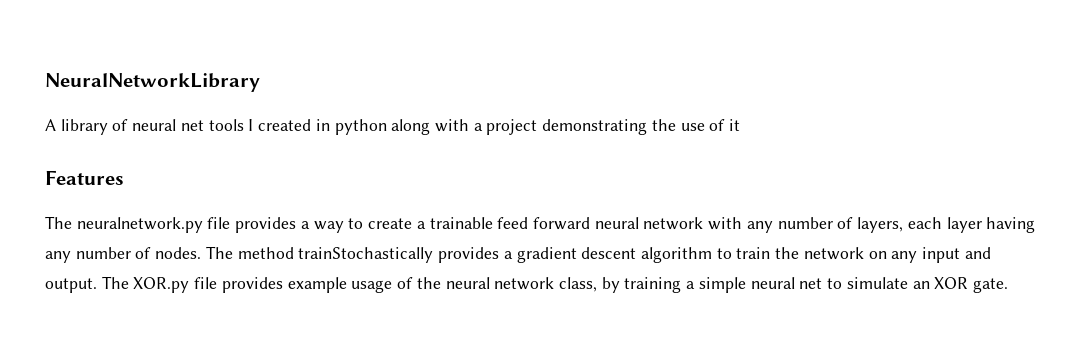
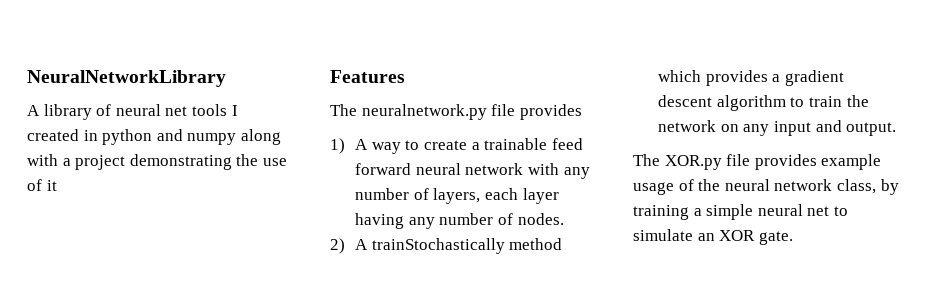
- A library of neural net tools I created in python along with a project demonstrating the use of it
+ A library of neural net tools I created in python and numpy along with a project demonstrating the use of it
- The neuralnetwork.py file provides a way to create a trainable feed forward neural network with any number of layers, each layer having any number of nodes. The method trainStochastically provides a gradient descent algorithm to train the network on any input and output. The XOR.py file provides example usage of the neural network class, by training a simple neural net to simulate an XOR gate.
+ The neuralnetwork.py file provides
+ 1) A way to create a trainable feed forward neural network with any number of layers, each layer having any number of nodes.
+ 2) A trainStochastically method which provides a gradient descent algorithm to train the network on any input and output.
+ The XOR.py file provides example usage of the neural network class, by training a simple neural net to simulate an XOR gate.

